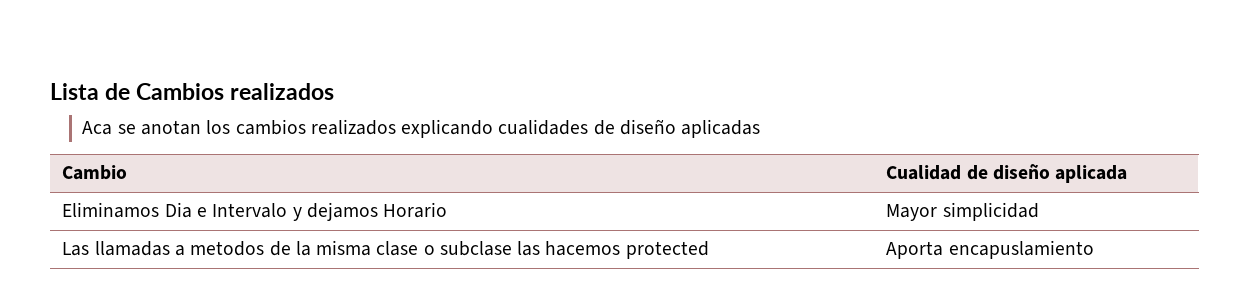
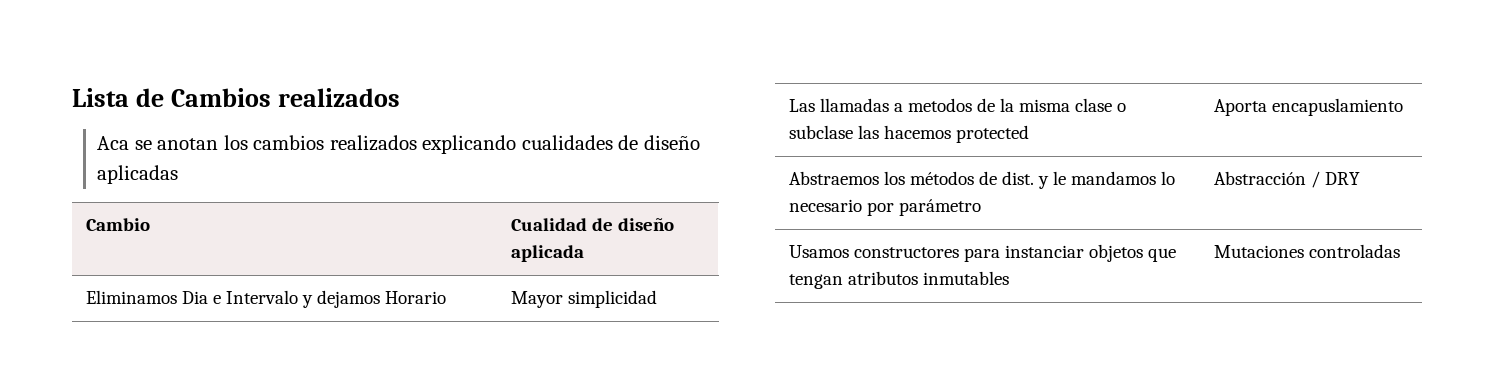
+ Abstraemos los métodos de dist. y le mandamos lo necesario por parámetro | Abstracción / DRY
+ Usamos constructores para instanciar objetos que tengan atributos inmutables | Mutaciones controladas

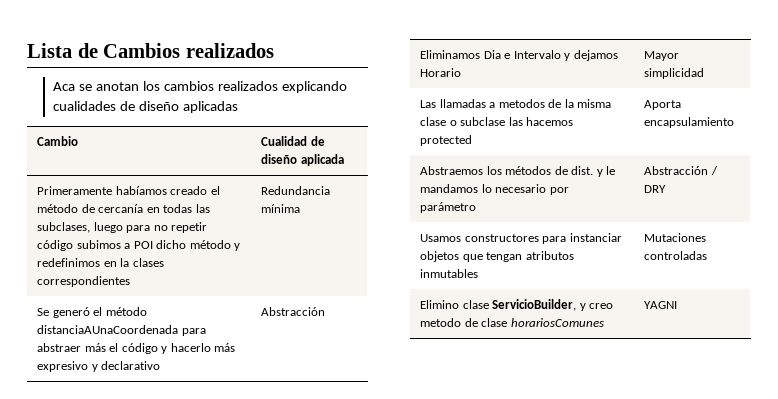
+ Primeramente habíamos creado el método de cercanía en todas las subclases, luego para no repetir código subimos a POI dicho método y redefinimos en la clases correspondientes | Redundancia mínima
+ Se generó el método distanciaAUnaCoordenada para abstraer más el código y hacerlo más expresivo y declarativo | Abstracción
- Las llamadas a metodos de la misma clase o subclase las hacemos protected | Aporta encapuslamiento
+ Las llamadas a metodos de la misma clase o subclase las hacemos protected | Aporta encapsulamiento
+ Elimino clase ServicioBuilder, y creo metodo de clase horariosComunes | YAGNI

